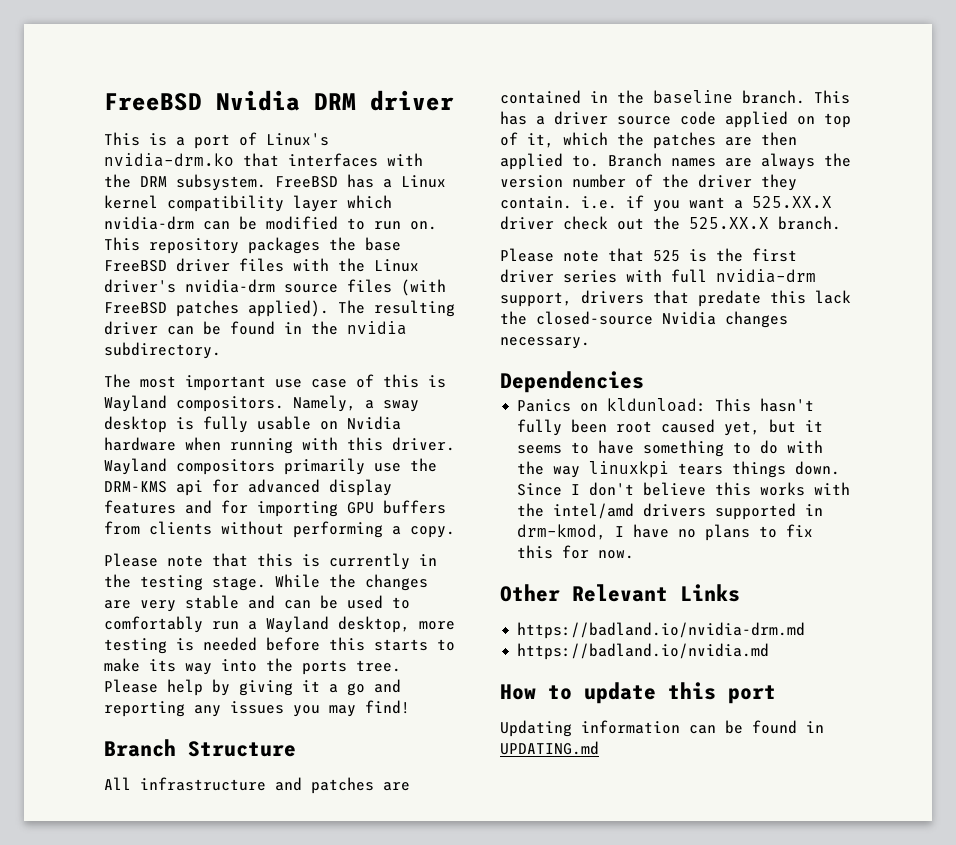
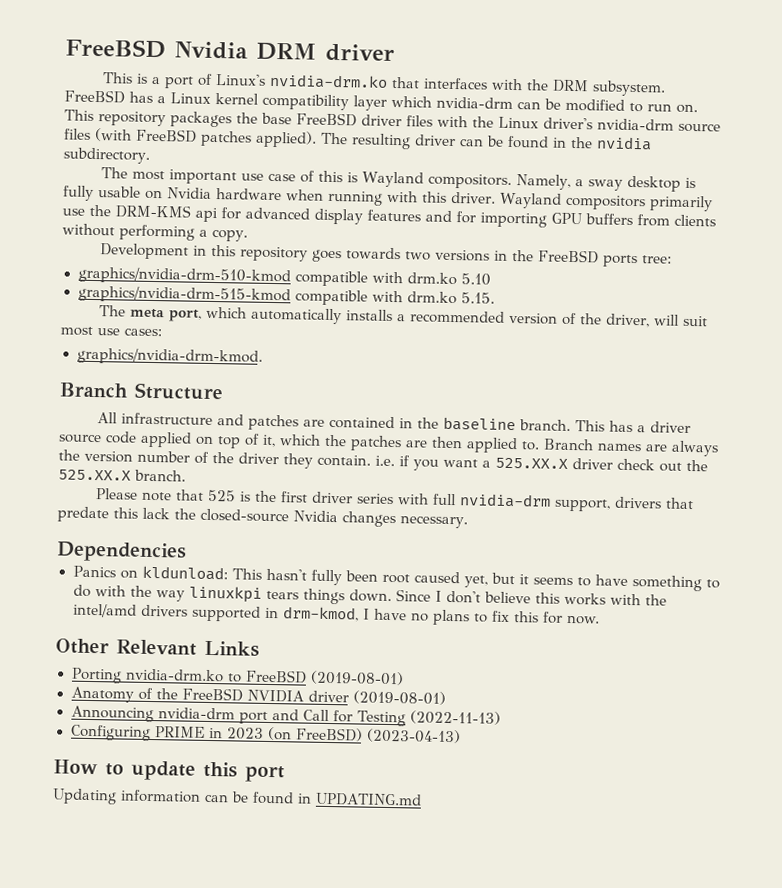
- Please note that this is currently in the testing stage. While the changes are very stable and can be used to comfortably run a Wayland desktop, more testing is needed before this starts to make its way into the ports tree. Please help by giving it a go and reporting any issues you may find!
+ Development in this repository goes towards two versions in the FreeBSD ports tree:
+ graphics/nvidia-drm-510-kmod compatible with drm.ko 5.10
+ graphics/nvidia-drm-515-kmod compatible with drm.ko 5.15.
+ The meta port, which automatically installs a recommended version of the driver, will suit most use cases:
+ graphics/nvidia-drm-kmod.
- https://badland.io/nvidia-drm.md
- https://badland.io/nvidia.md
+ Porting nvidia-drm.ko to FreeBSD (2019-08-01)
+ Anatomy of the FreeBSD NVIDIA driver (2019-08-01)
+ Announcing nvidia-drm port and Call for Testing (2022-11-13)
+ Configuring PRIME in 2023 (on FreeBSD) (2023-04-13)

